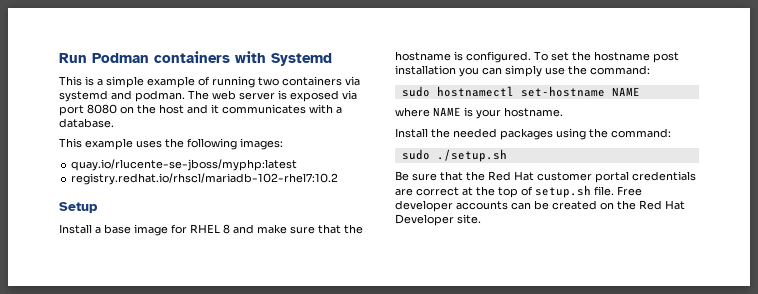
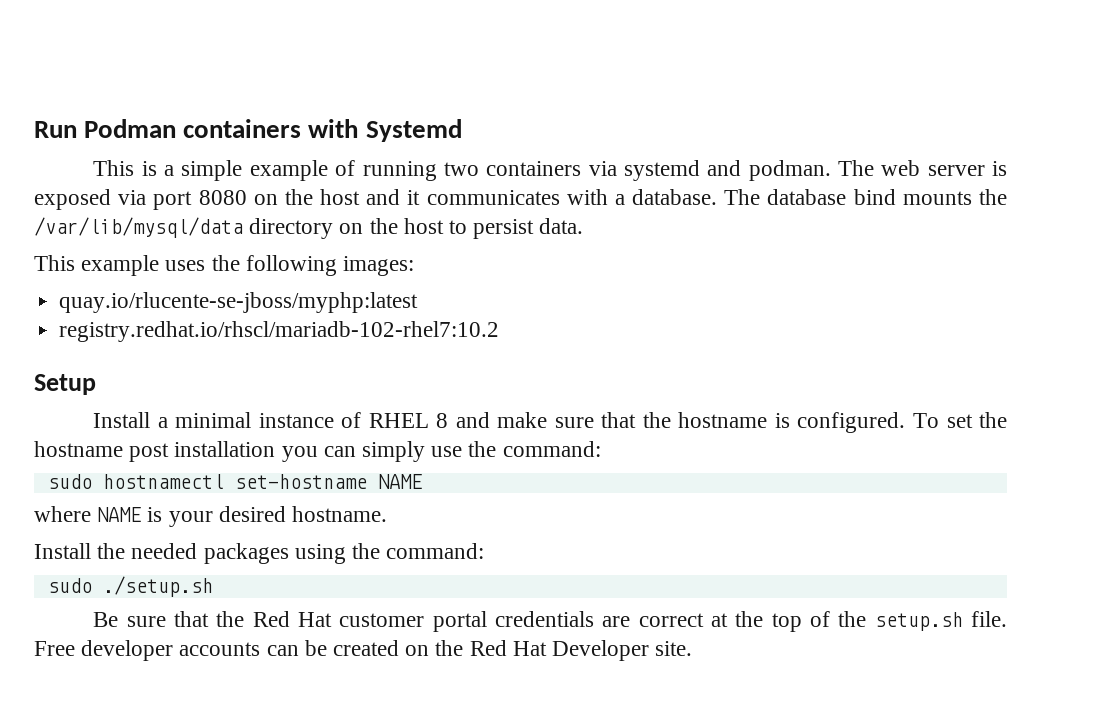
+ The database bind mounts the /var/lib/mysql/data directory on the host to persist data.
- Install a base image for RHEL 8 and make sure that the hostname is configured.
+ Install a minimal instance of RHEL 8 and make sure that the hostname is configured.
- where NAME is your hostname.
+ where NAME is your desired hostname.
- Be sure that the Red Hat customer portal credentials are correct at the top of setup.sh file.
+ Be sure that the Red Hat customer portal credentials are correct at the top of the setup.sh file.

